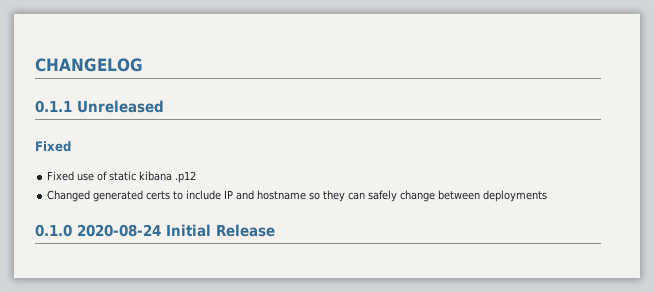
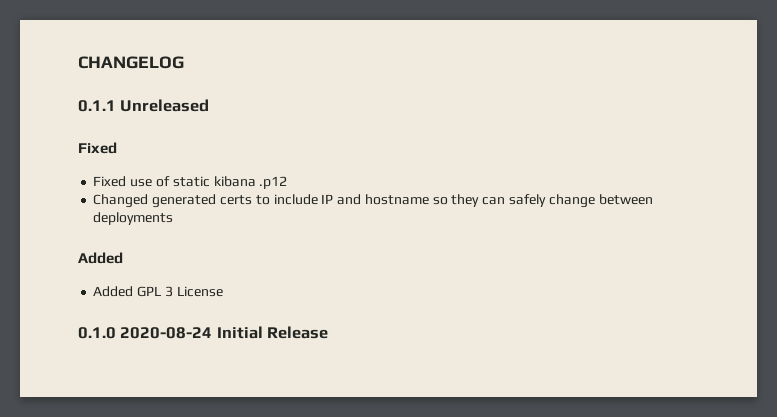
  Changed generated certs to include IP and hostname so they can safely change between deployments
+ Added
+ Added GPL 3 License

